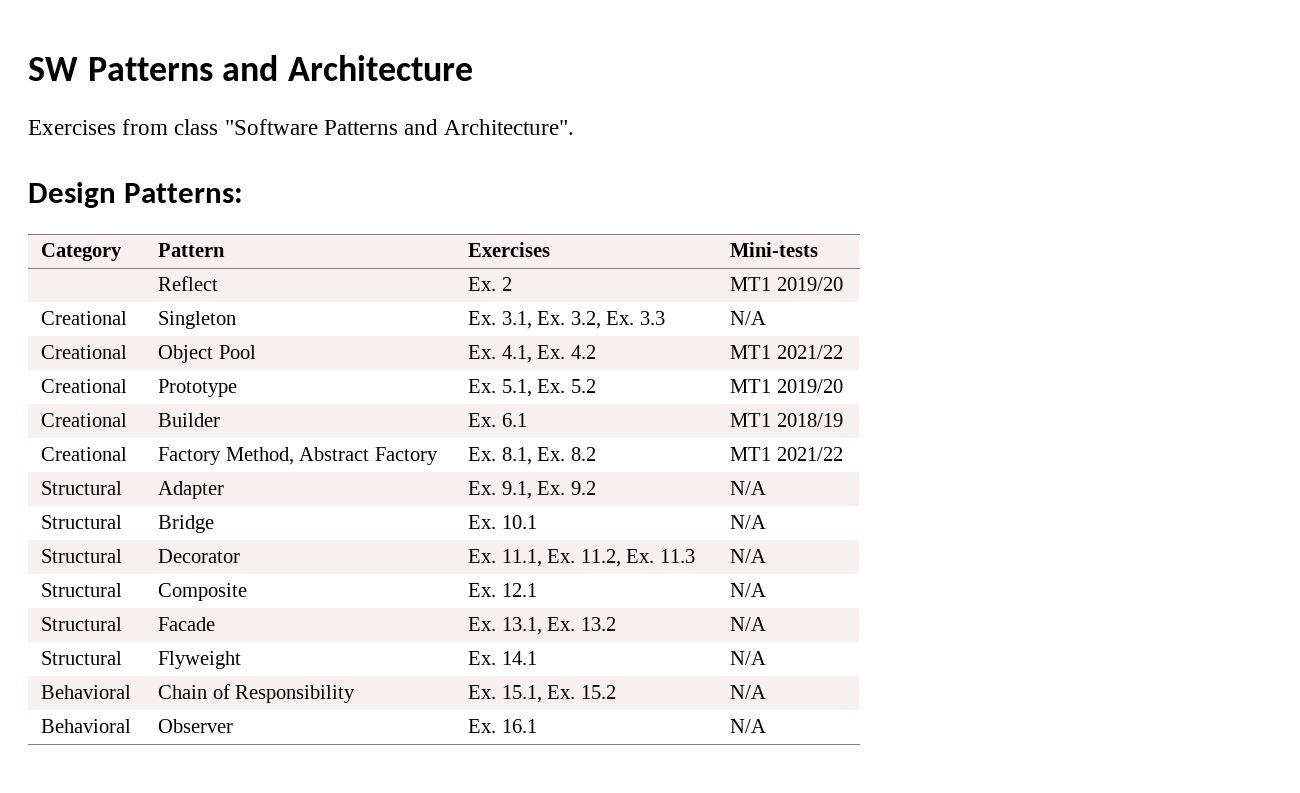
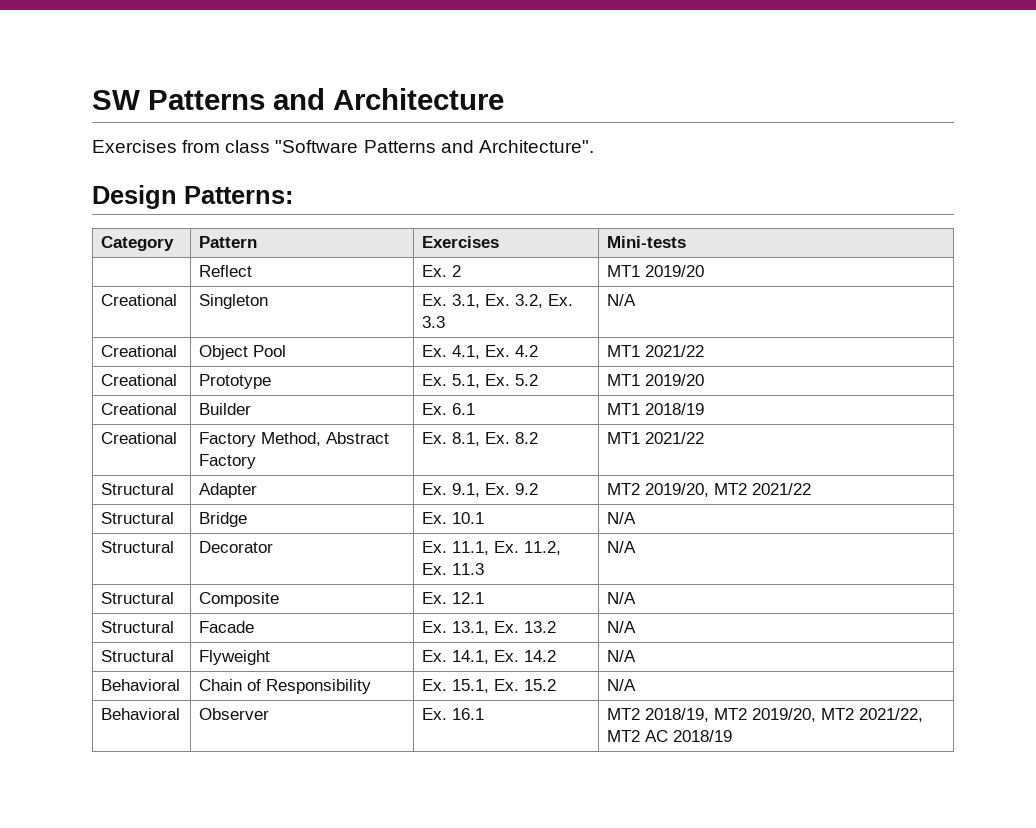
- Structural | Adapter | Ex. 9.1, Ex. 9.2 | N/A
+ Structural | Adapter | Ex. 9.1, Ex. 9.2 | MT2 2019/20, MT2 2021/22
- Structural | Flyweight | Ex. 14.1 | N/A
+ Structural | Flyweight | Ex. 14.1, Ex. 14.2 | N/A
- Behavioral | Observer | Ex. 16.1 | N/A
+ Behavioral | Observer | Ex. 16.1 | MT2 2018/19, MT2 2019/20, MT2 2021/22, MT2 AC 2018/19

